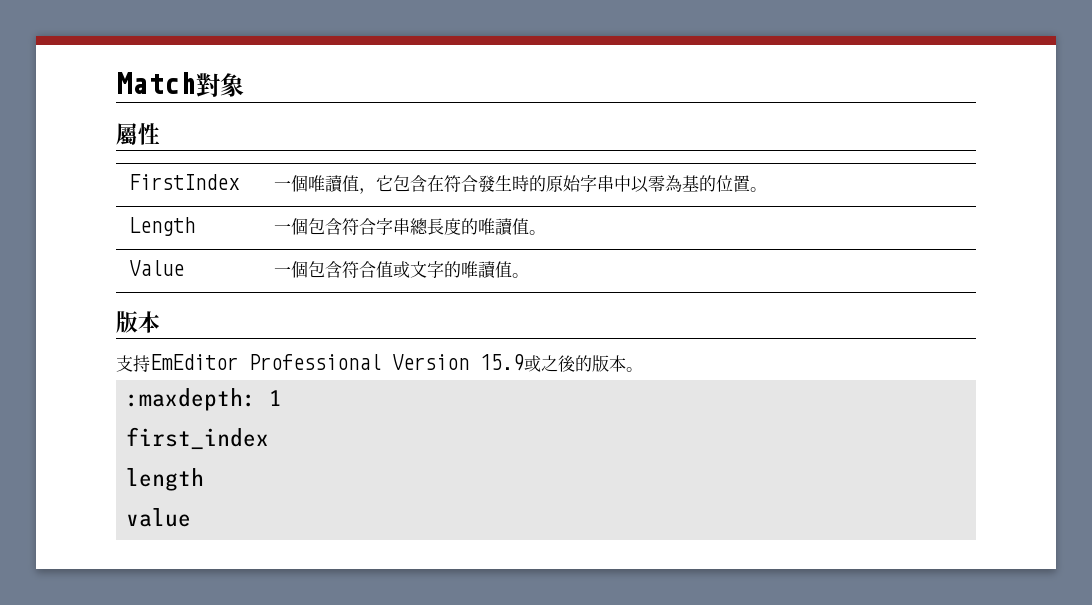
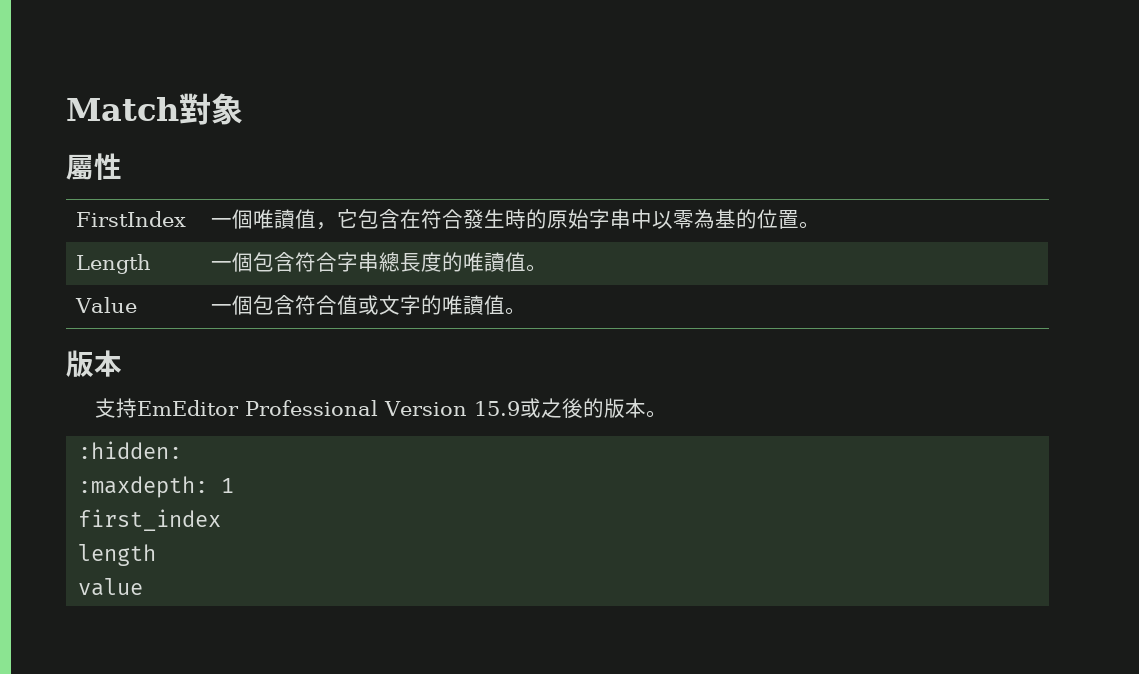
+ :hidden:

